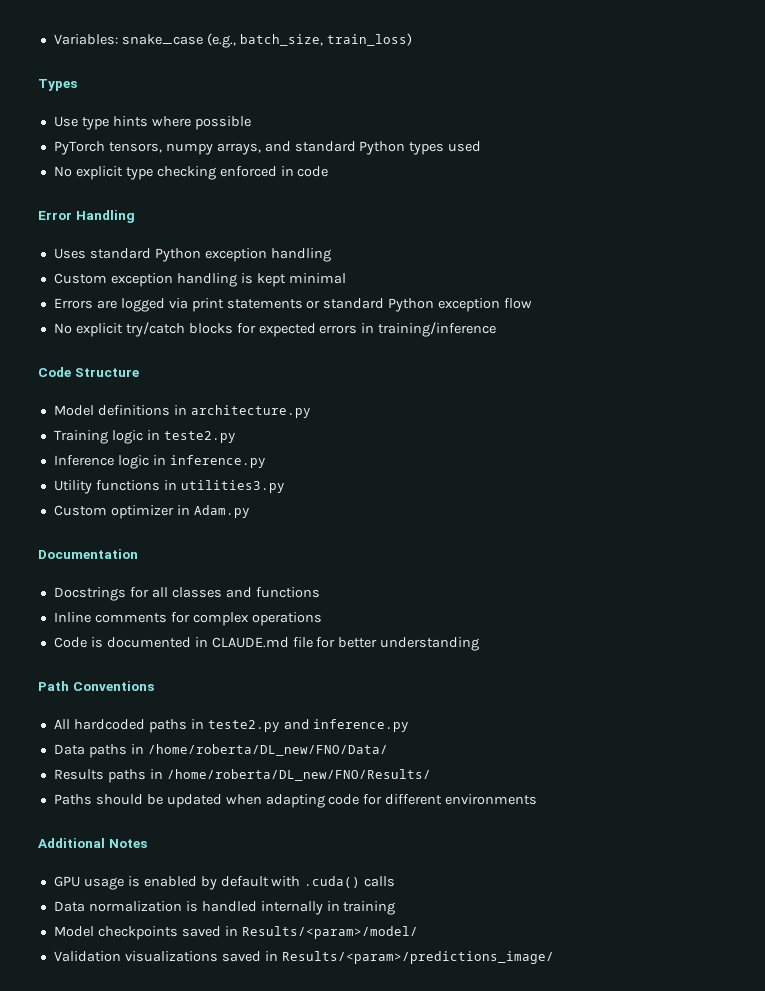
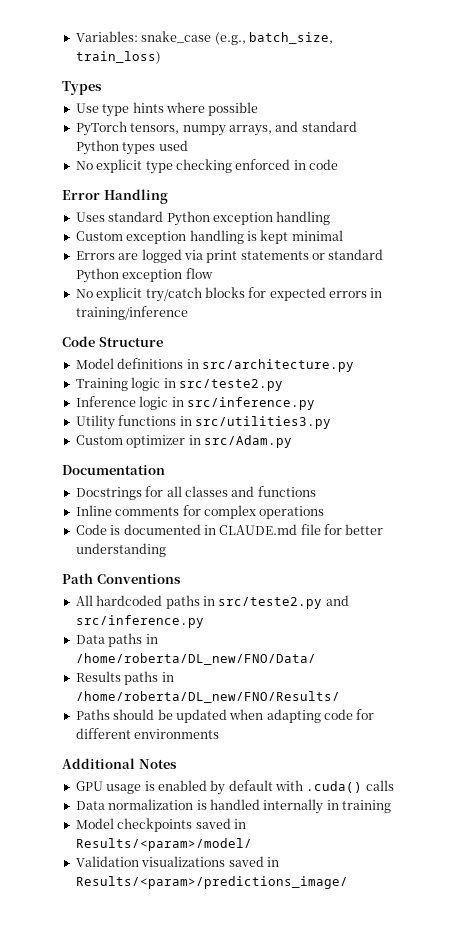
- Model definitions in architecture.py
+ Model definitions in src/architecture.py
- Training logic in teste2.py
+ Training logic in src/teste2.py
- Inference logic in inference.py
+ Inference logic in src/inference.py
- Utility functions in utilities3.py
+ Utility functions in src/utilities3.py
- Custom optimizer in Adam.py
+ Custom optimizer in src/Adam.py
- All hardcoded paths in teste2.py and inference.py
+ All hardcoded paths in src/teste2.py and src/inference.py

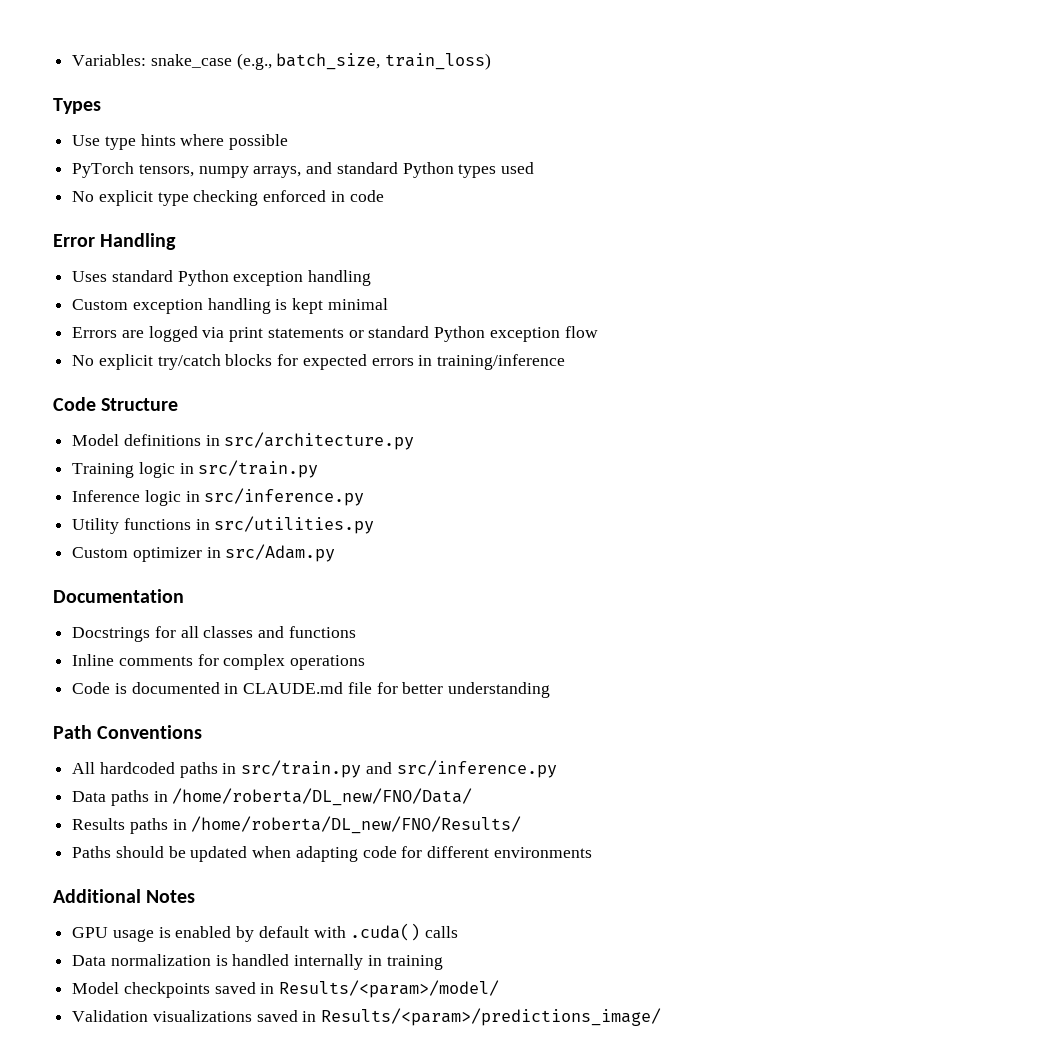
- Training logic in src/teste2.py
+ Training logic in src/train.py
- Utility functions in src/utilities3.py
+ Utility functions in src/utilities.py
- All hardcoded paths in src/teste2.py and src/inference.py
+ All hardcoded paths in src/train.py and src/inference.py

